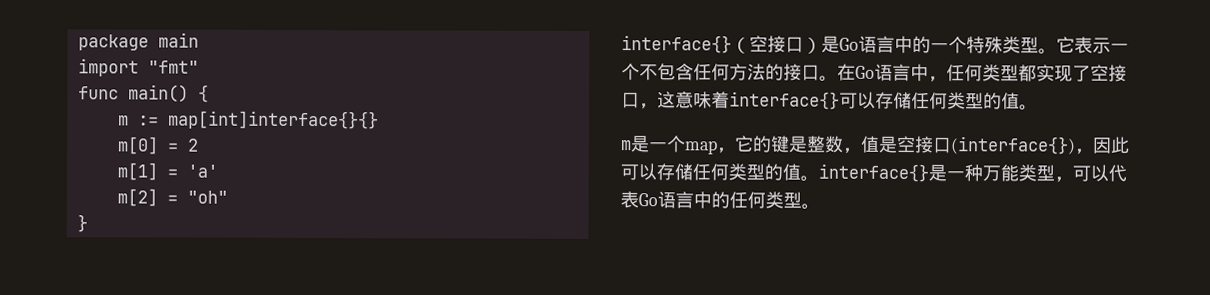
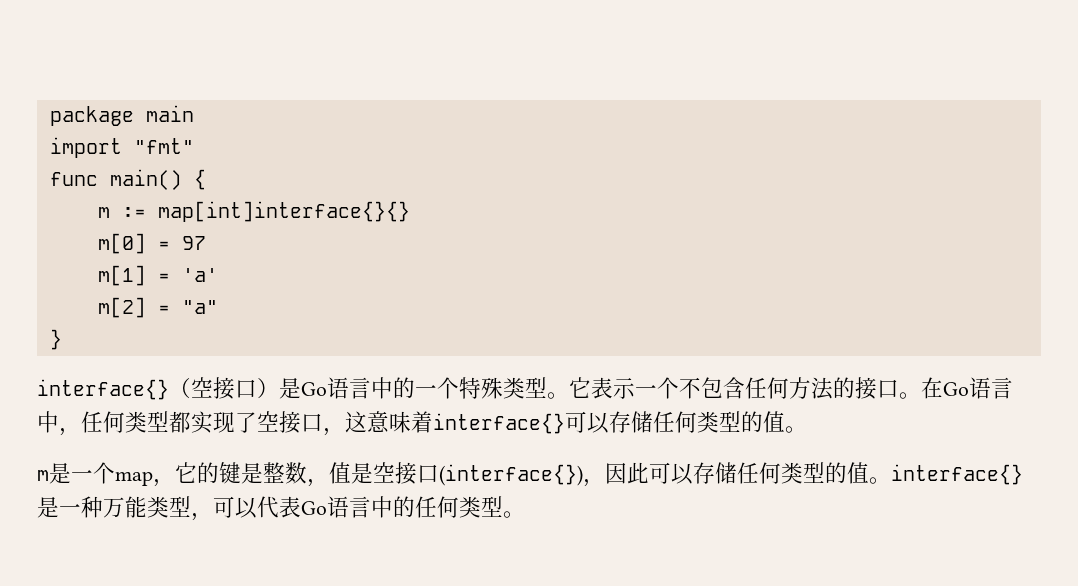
- m[0] = 2
+ m[0] = 97
- m[2] = "oh"
+ m[2] = "a"

